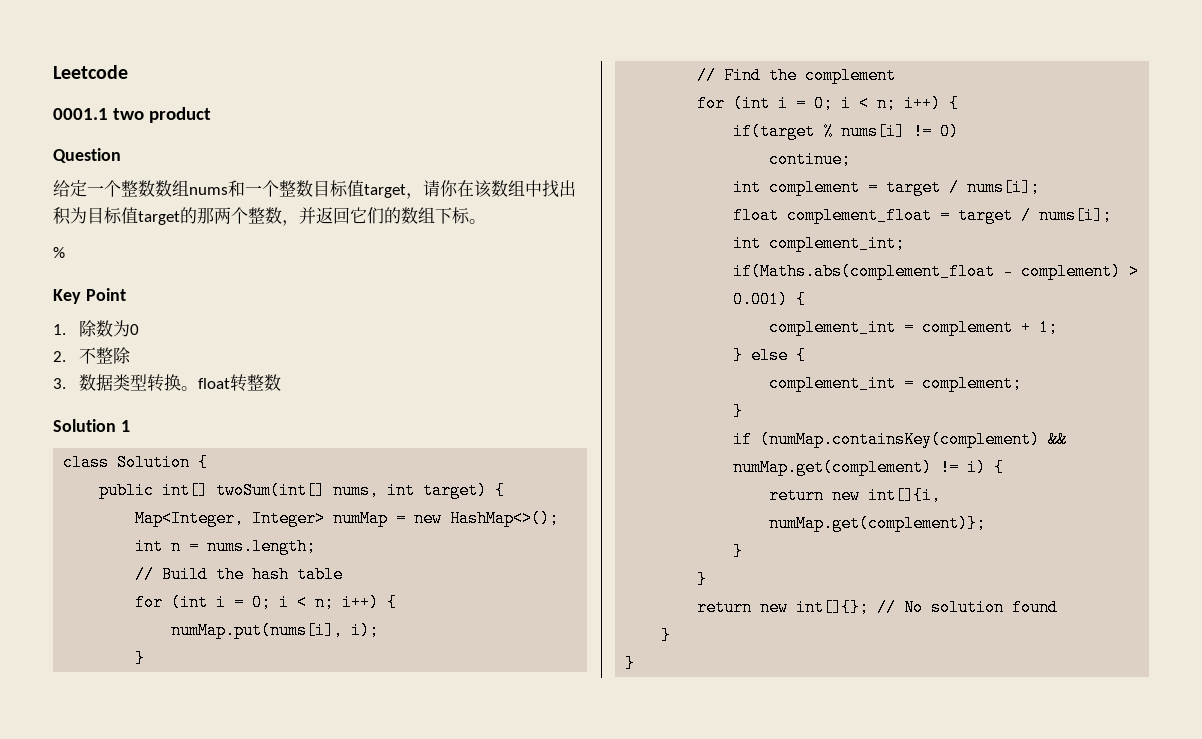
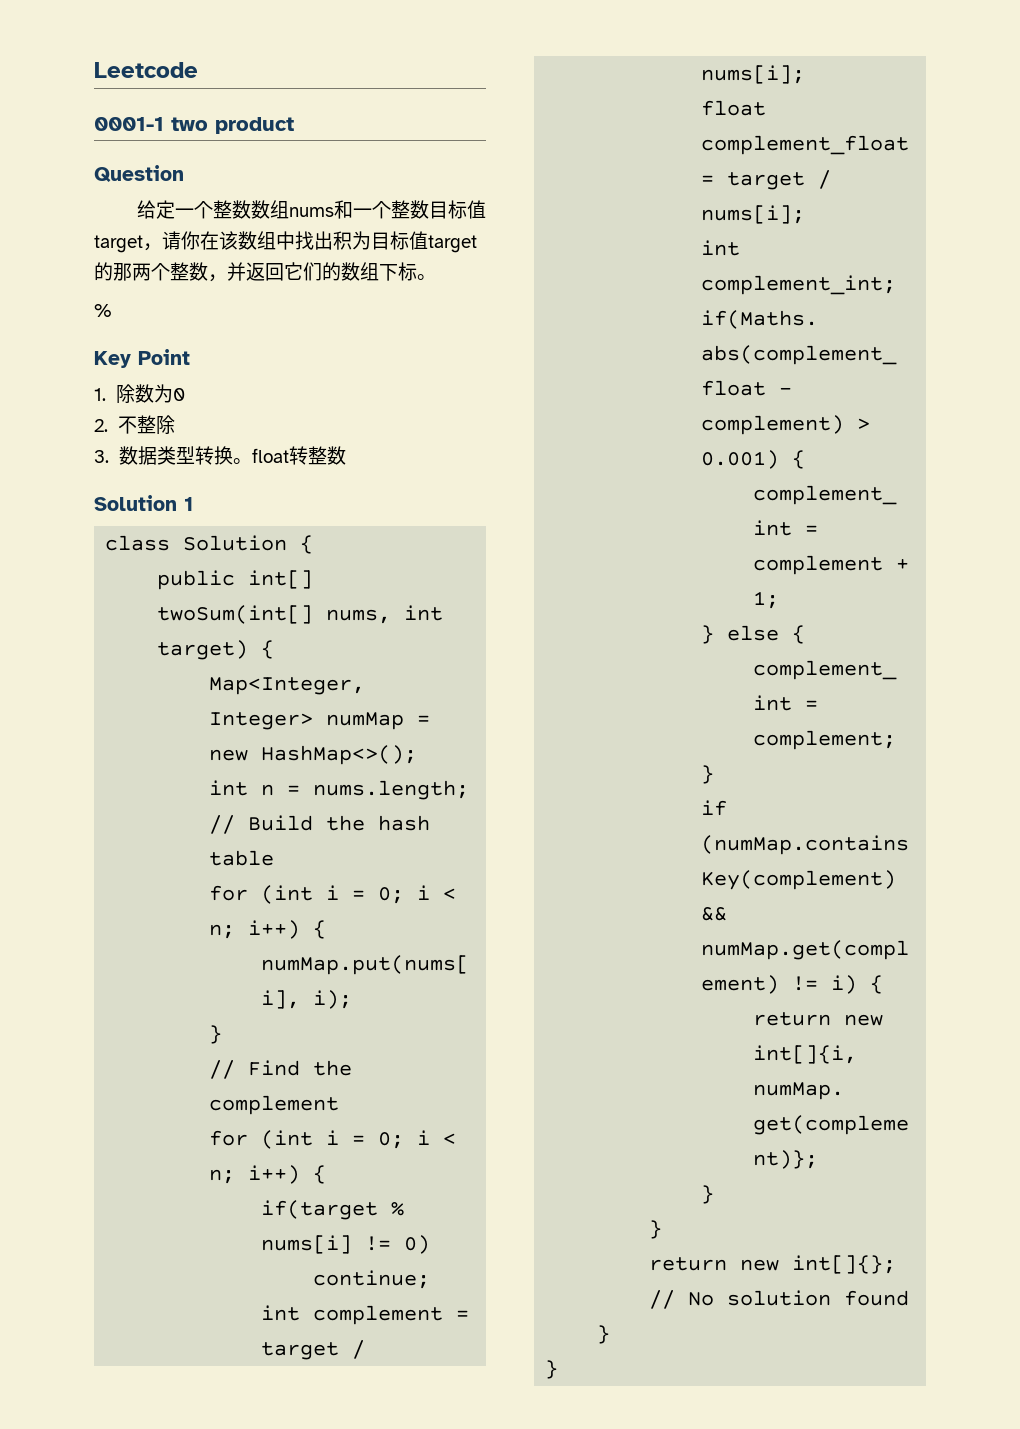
- 0001.1 two product
+ 0001-1 two product

